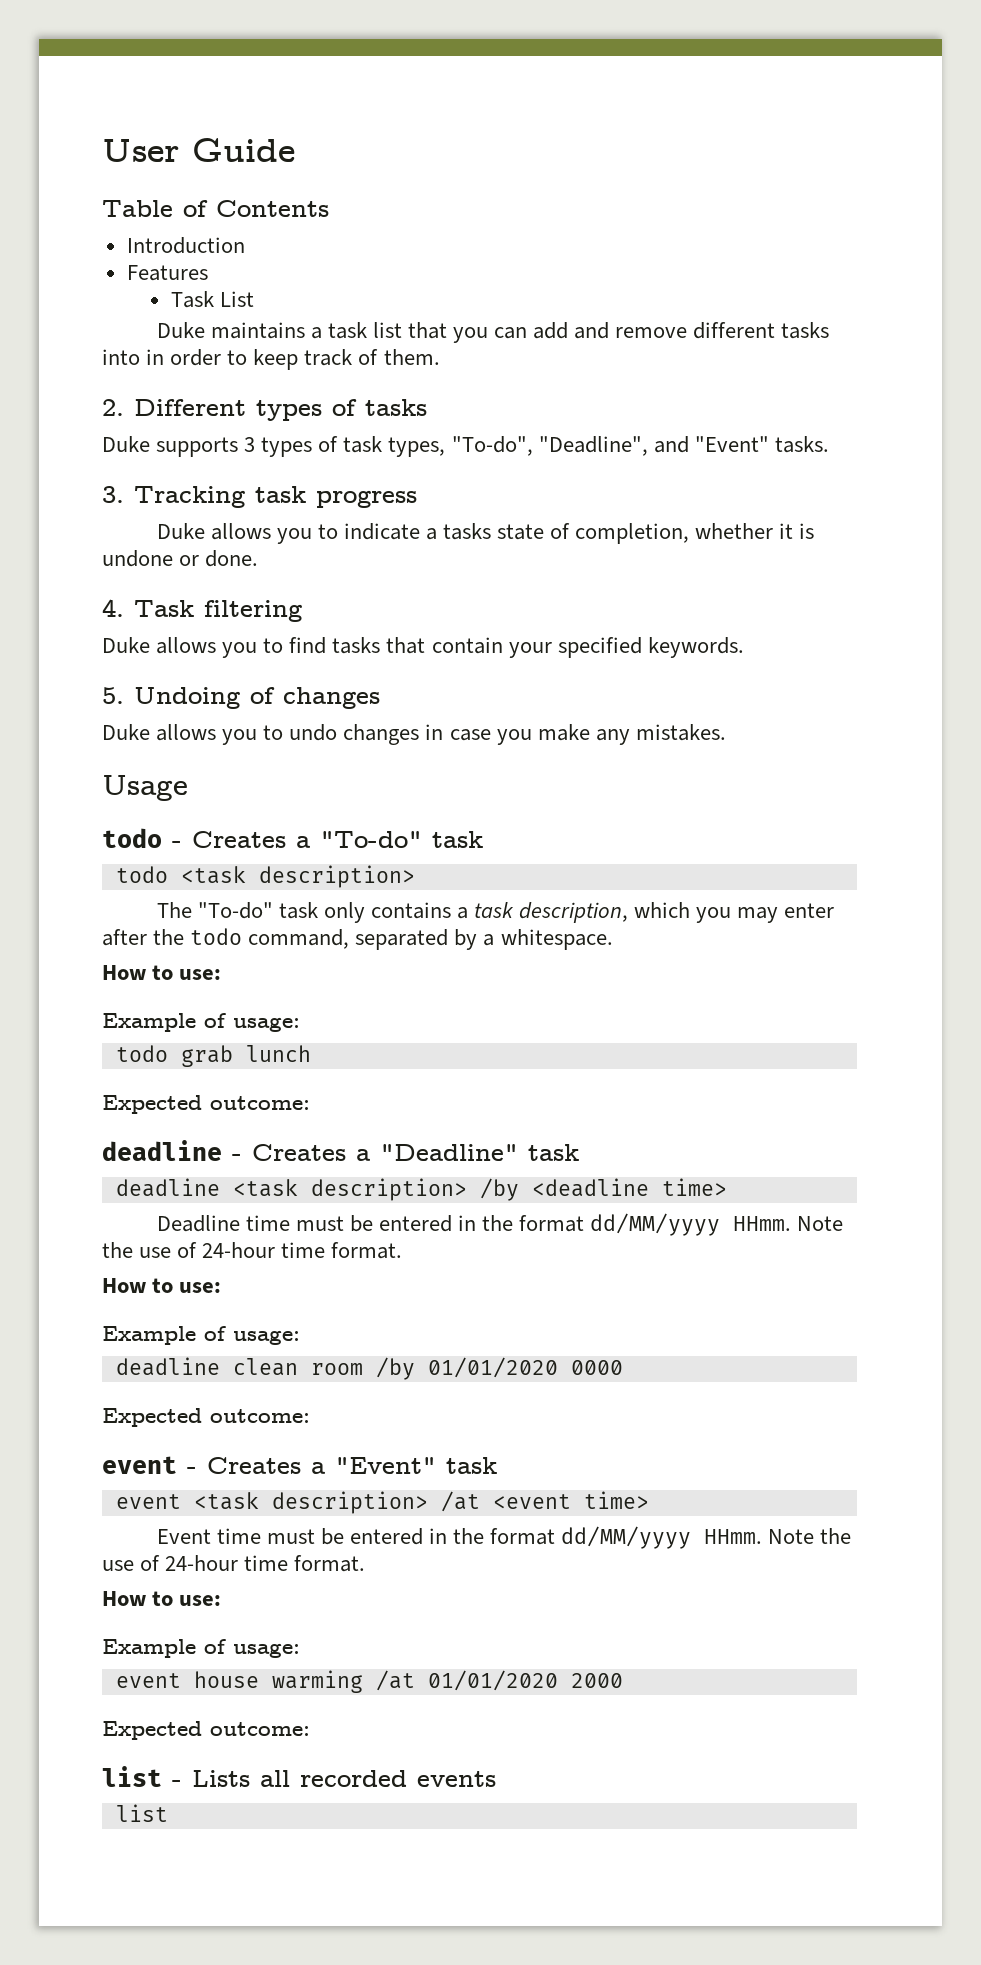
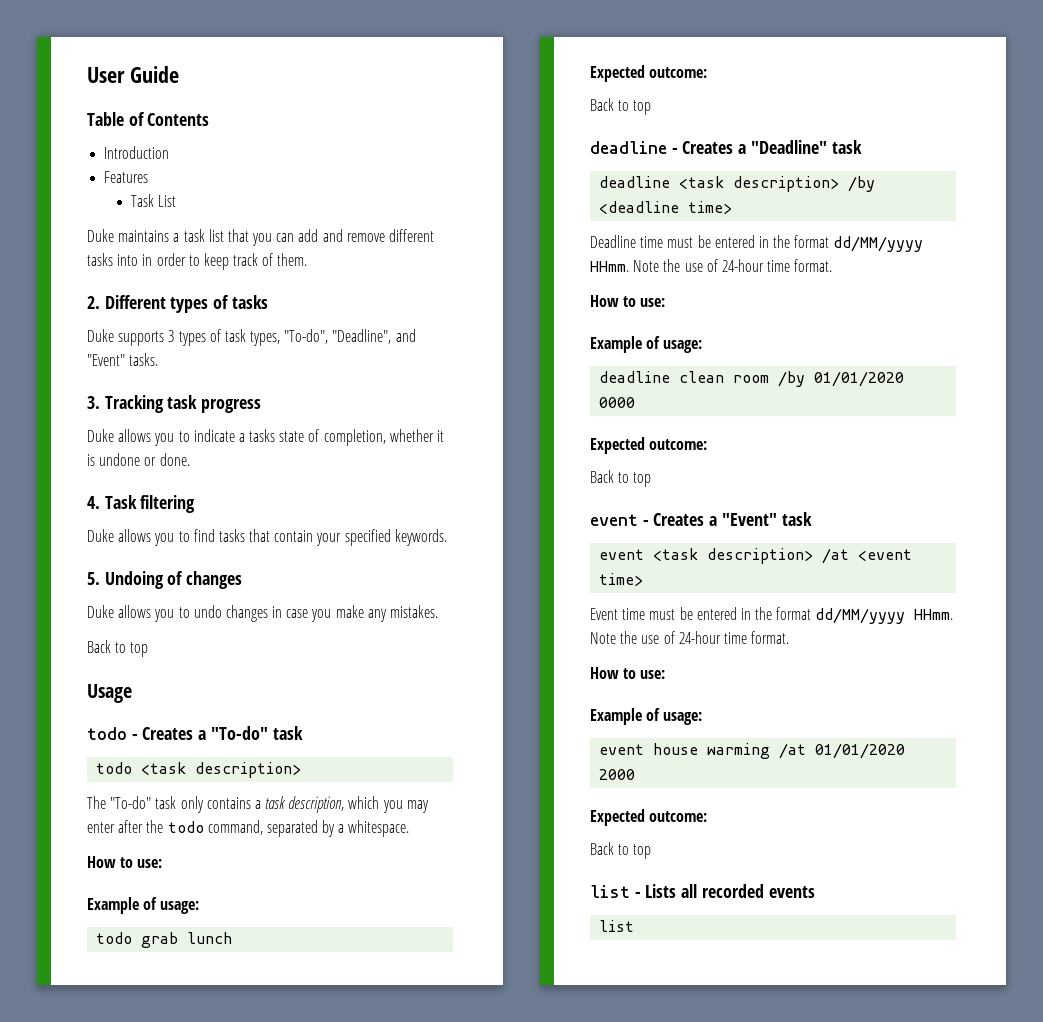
  Duke allows you to undo changes in case you make any mistakes.
+ Back to top
  todo grab lunch
  Expected outcome:
+ Back to top
  deadline clean room /by 01/01/2020 0000
  Expected outcome:
+ Back to top
  event house warming /at 01/01/2020 2000
  Expected outcome:
+ Back to top

